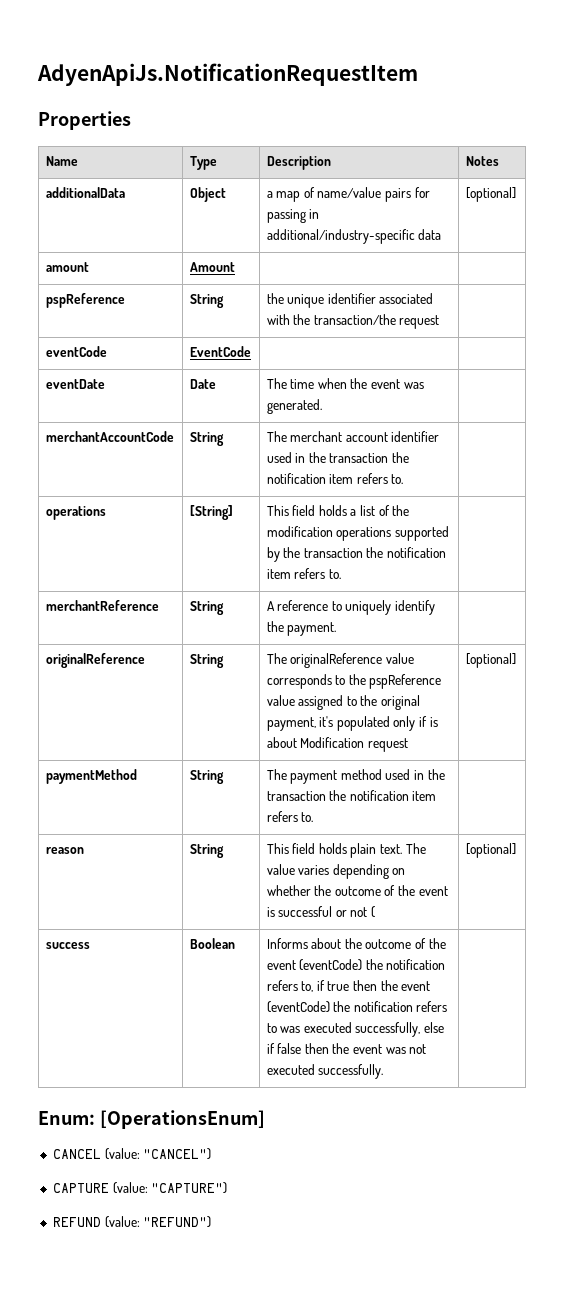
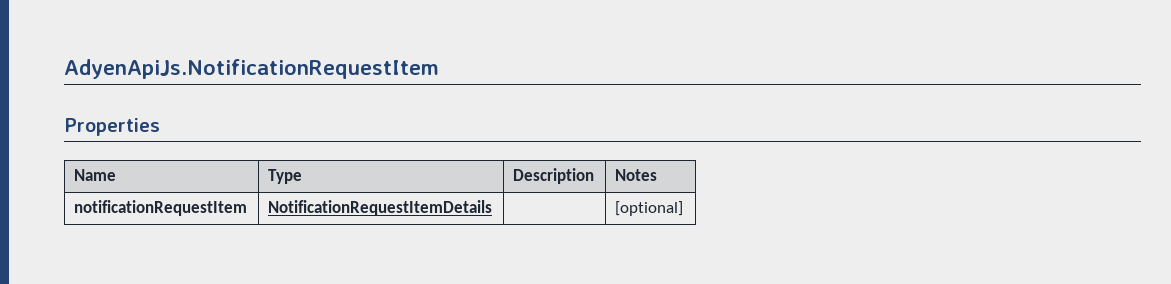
- additionalData | Object | a map of name/value pairs for passing in additional/industry-specific data | [optional]
- amount | Amount | |
- pspReference | String | the unique identifier associated with the transaction/the request |
- eventCode | EventCode | |
- eventDate | Date | The time when the event was generated. |
- merchantAccountCode | String | The merchant account identifier used in the transaction the notification item refers to. |
- operations | [String] | This field holds a list of the modification operations supported by the transaction the notification item refers to. |
- merchantReference | String | A reference to uniquely identify the payment. |
- originalReference | String | The originalReference value corresponds to the pspReference value assigned to the original payment, it's populated only if is about Modification request | [optional]
- paymentMethod | String | The payment method used in the transaction the notification item refers to. |
- reason | String | This field holds plain text. The value varies depending on whether the outcome of the event is successful or not ( | [optional]
- success | Boolean | Informs about the outcome of the event (eventCode) the notification refers to, if true then the event (eventCode) the notification refers to was executed successfully, else if false then the event was not executed successfully. |
- Enum: [OperationsEnum]
- CANCEL (value: "CANCEL")
- CAPTURE (value: "CAPTURE")
- REFUND (value: "REFUND")
+ notificationRequestItem | NotificationRequestItemDetails | | [optional]

